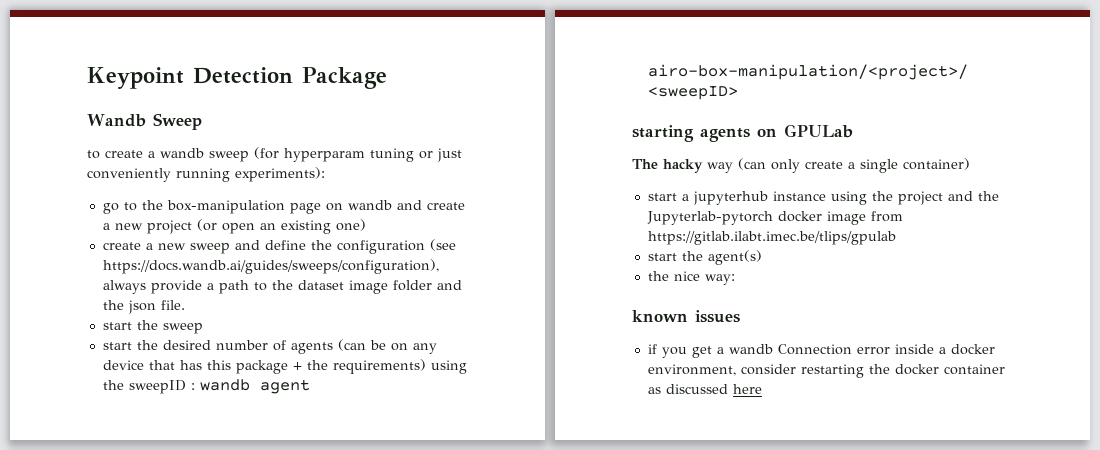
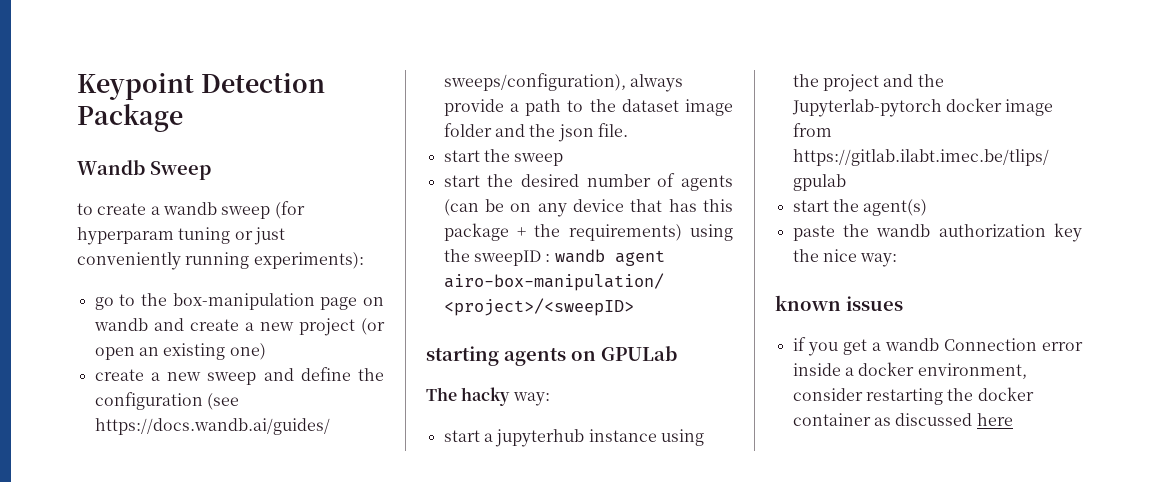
- The hacky way (can only create a single container)
+ The hacky way:
- the nice way:
+ paste the wandb authorization key the nice way:

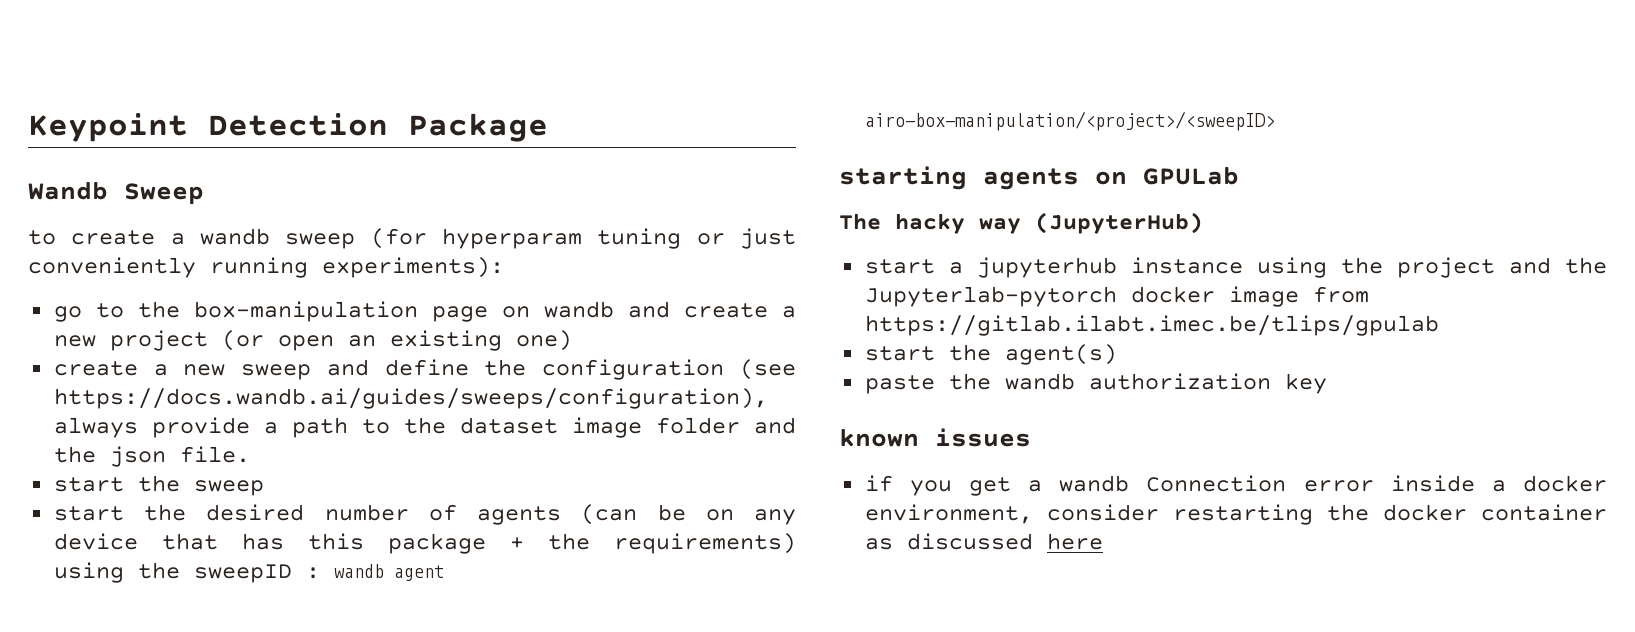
- The hacky way:
+ The hacky way (JupyterHub)
- paste the wandb authorization key the nice way:
+ paste the wandb authorization key

